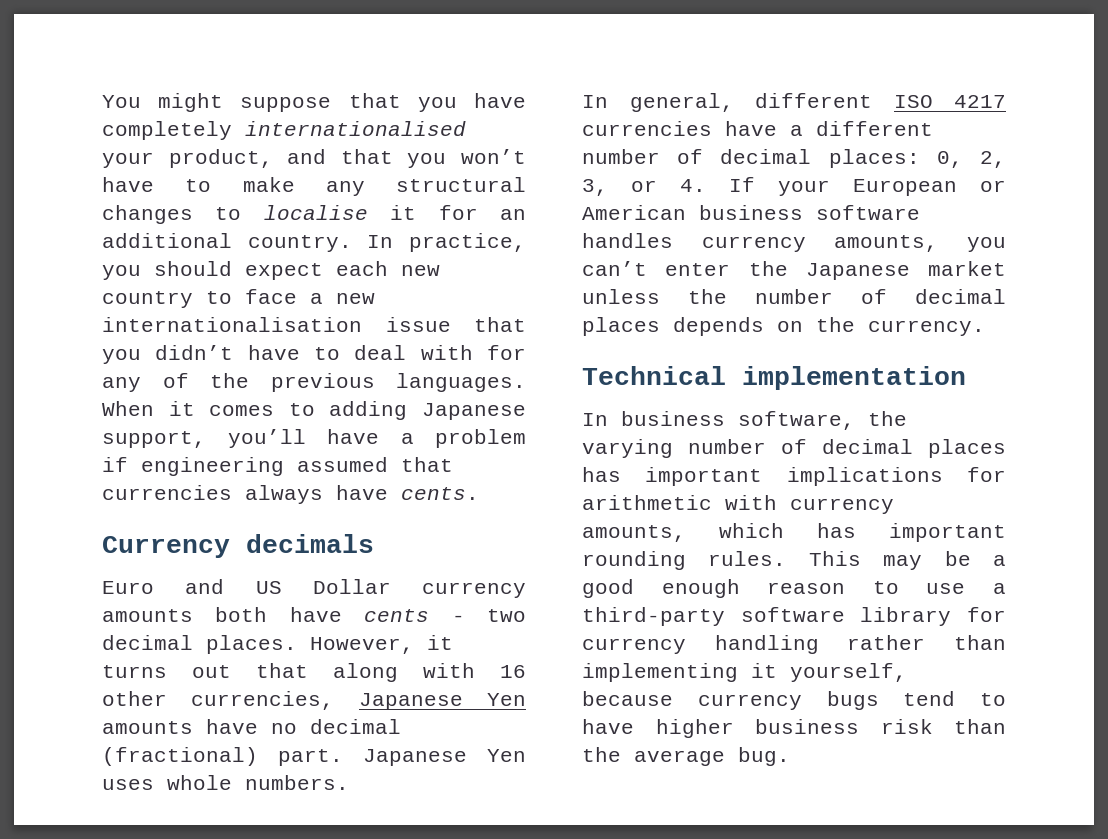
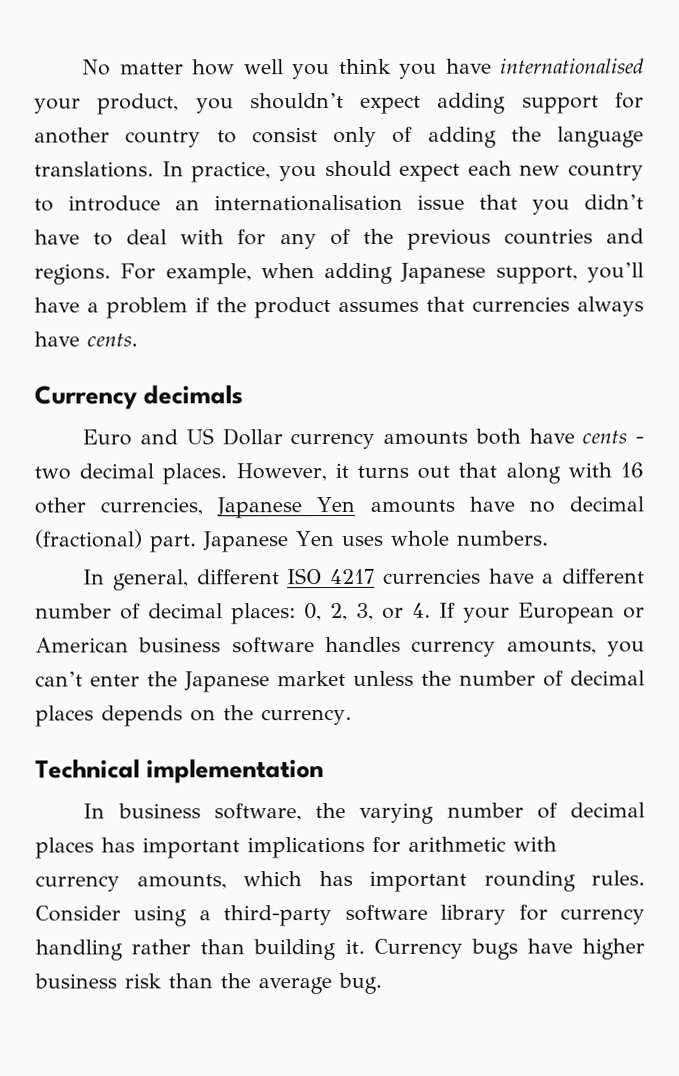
- You might suppose that you have completely internationalised your product, and that you won’t have to make any structural changes to localise it for an additional country.
+ No matter how well you think you have internationalised your product, you shouldn’t expect adding support for another country to consist only of adding the language translations.
- In practice, you should expect each new country to face a new internationalisation issue that you didn’t have to deal with for any of the previous languages. When it comes to adding Japanese support, you’ll have a problem if engineering assumed that currencies always have cents.
+ In practice, you should expect each new country to introduce an internationalisation issue that you didn’t have to deal with for any of the previous countries and regions. For example, when adding Japanese support, you’ll have a problem if the product assumes that currencies always have cents.
- This may be a good enough reason to use a third-party software library for currency handling rather than implementing it yourself, because currency bugs tend to have higher business risk than the average bug.
+ Consider using a third-party software library for currency handling rather than building it. Currency bugs have higher business risk than the average bug.

